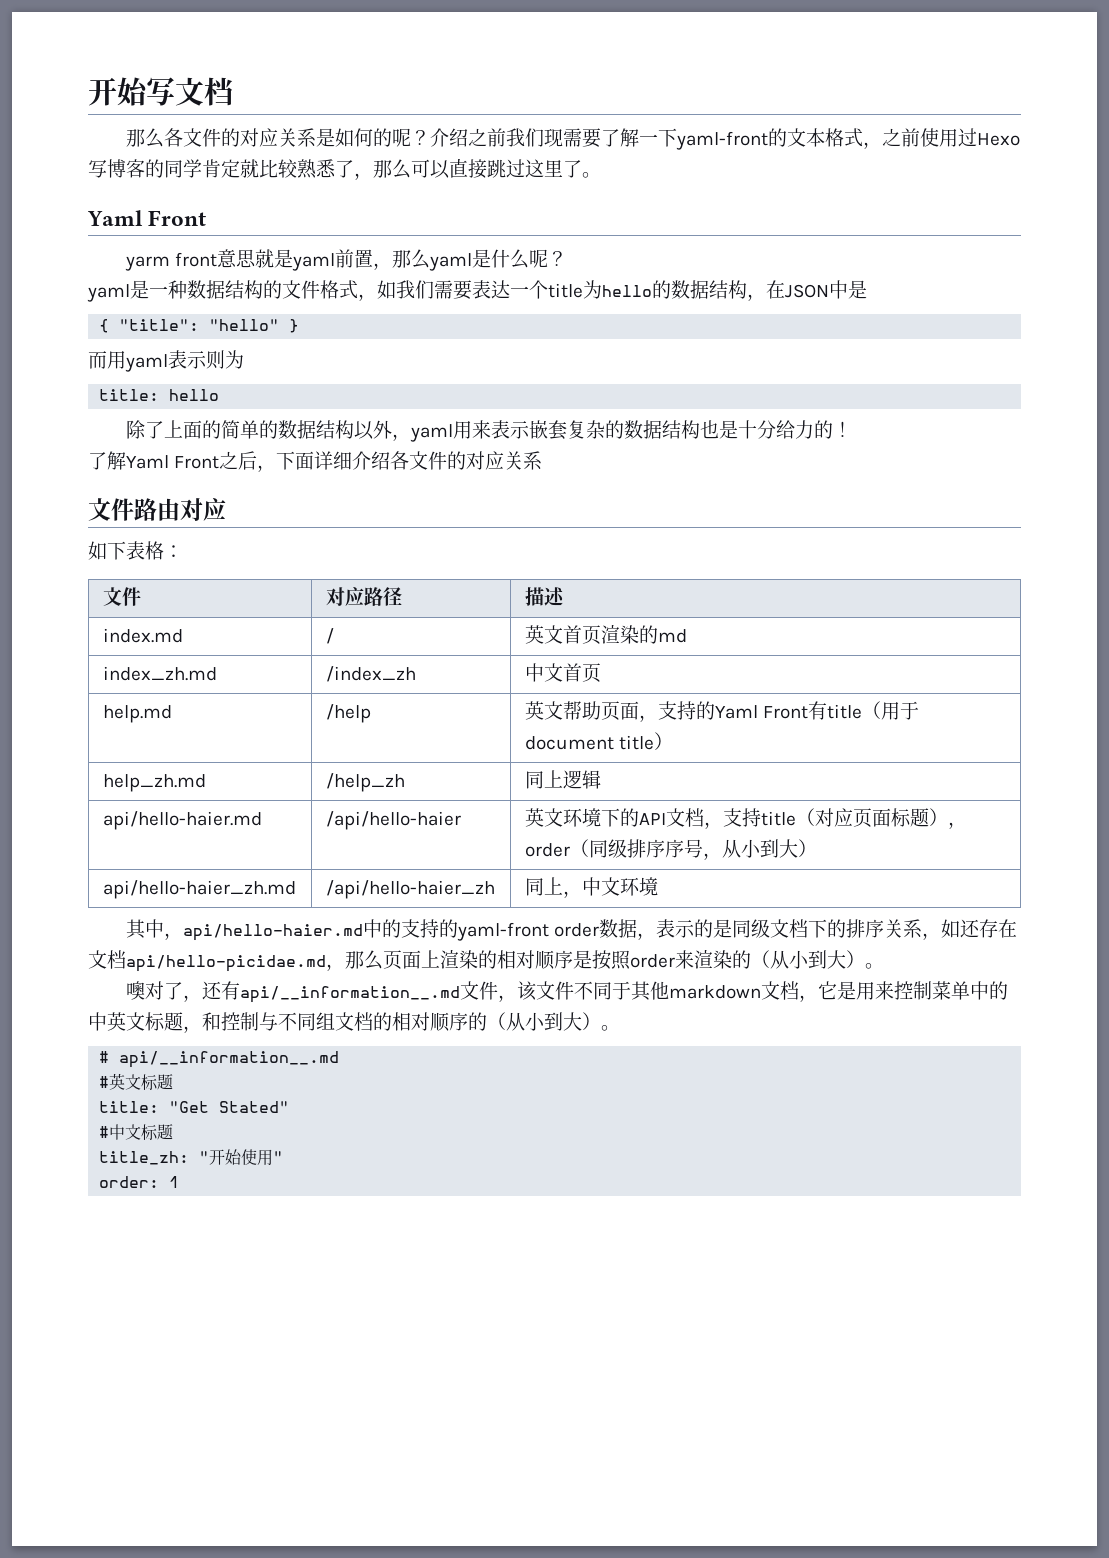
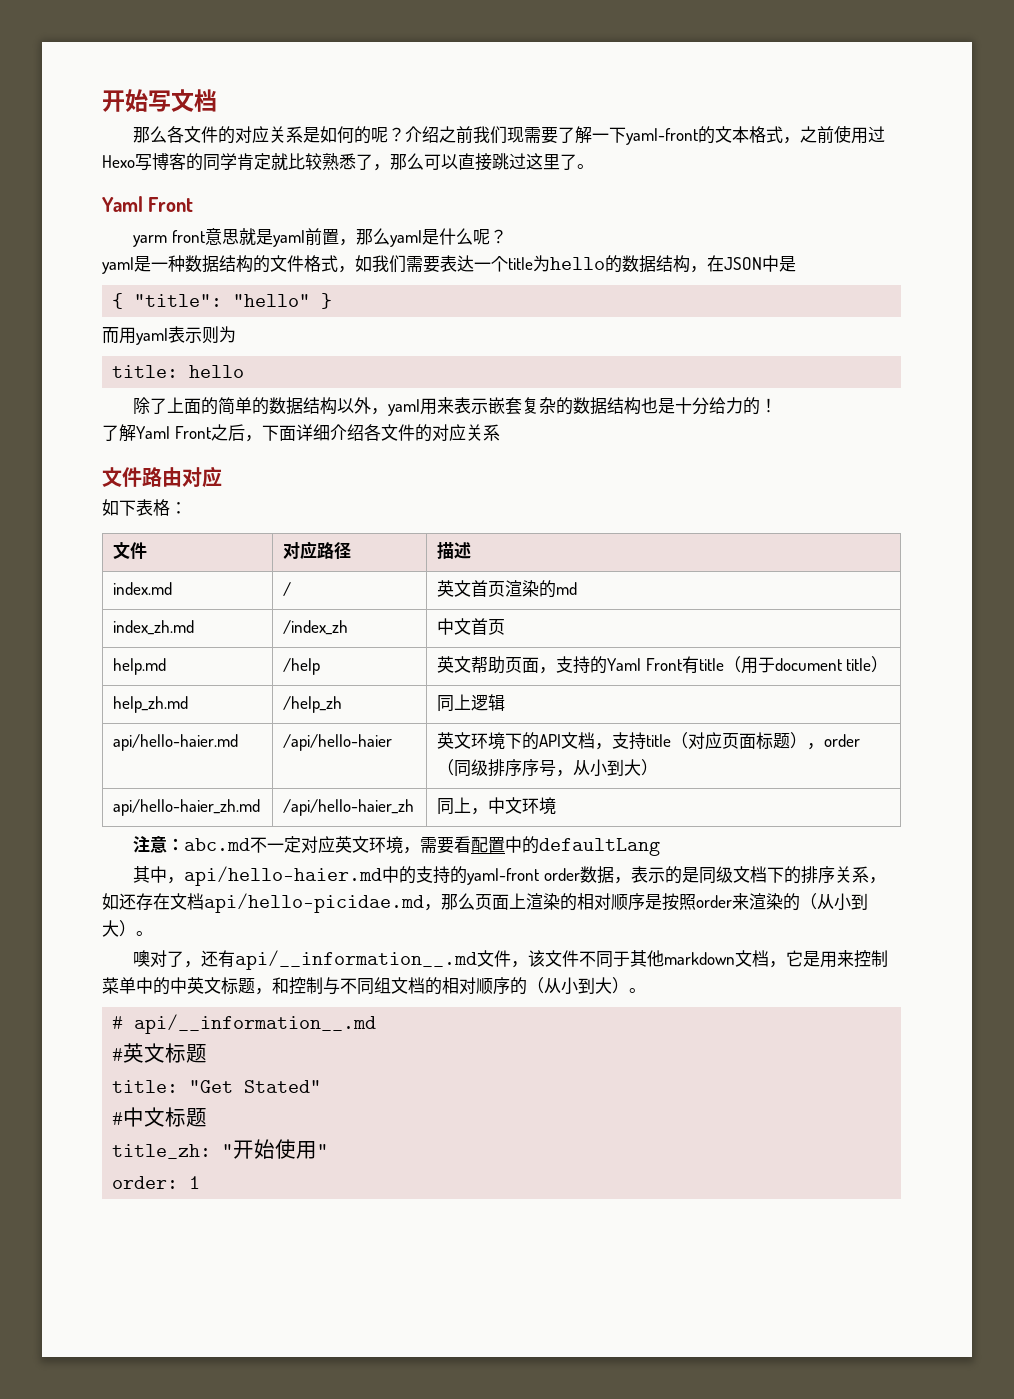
+ 注意：abc.md不一定对应英文环境，需要看配置中的defaultLang

